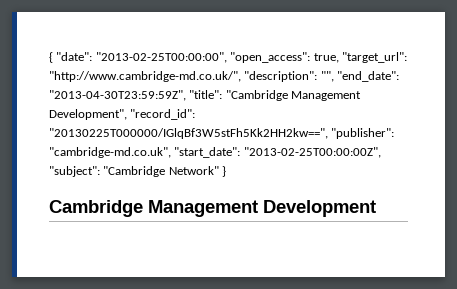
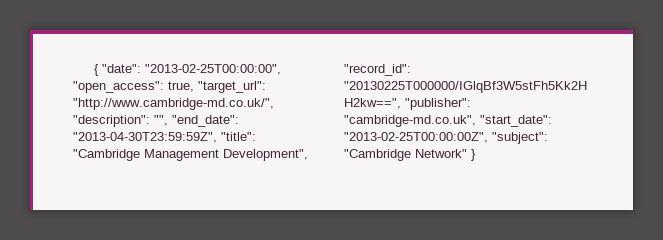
- Cambridge Management Development

